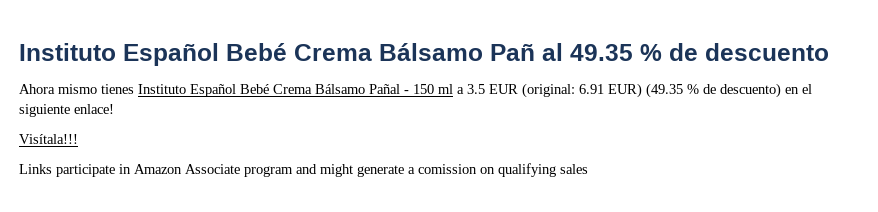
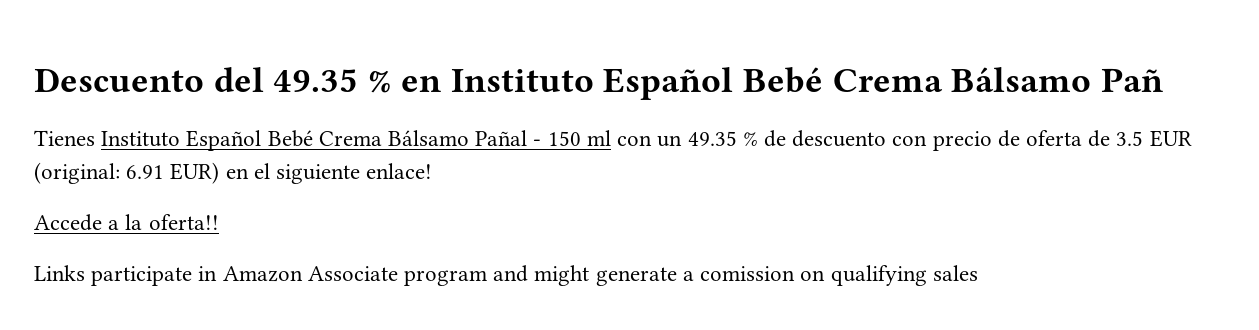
- Instituto Español Bebé Crema Bálsamo Pañ al 49.35 % de descuento
- Ahora mismo tienes Instituto Español Bebé Crema Bálsamo Pañal - 150 ml a 3.5 EUR (original: 6.91 EUR) (49.35 % de descuento) en el siguiente enlace!
+ Descuento del 49.35 % en Instituto Español Bebé Crema Bálsamo Pañ
+ Tienes Instituto Español Bebé Crema Bálsamo Pañal - 150 ml con un 49.35 % de descuento con precio de oferta de 3.5 EUR (original: 6.91 EUR) en el siguiente enlace!
- Visítala!!!
+ Accede a la oferta!!

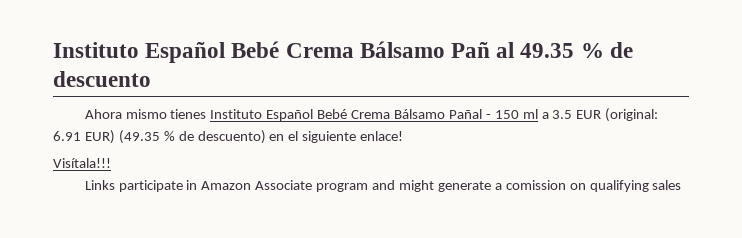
- Descuento del 49.35 % en Instituto Español Bebé Crema Bálsamo Pañ
- Tienes Instituto Español Bebé Crema Bálsamo Pañal - 150 ml con un 49.35 % de descuento con precio de oferta de 3.5 EUR (original: 6.91 EUR) en el siguiente enlace!
+ Instituto Español Bebé Crema Bálsamo Pañ al 49.35 % de descuento
+ Ahora mismo tienes Instituto Español Bebé Crema Bálsamo Pañal - 150 ml a 3.5 EUR (original: 6.91 EUR) (49.35 % de descuento) en el siguiente enlace!
- Accede a la oferta!!
+ Visítala!!!

